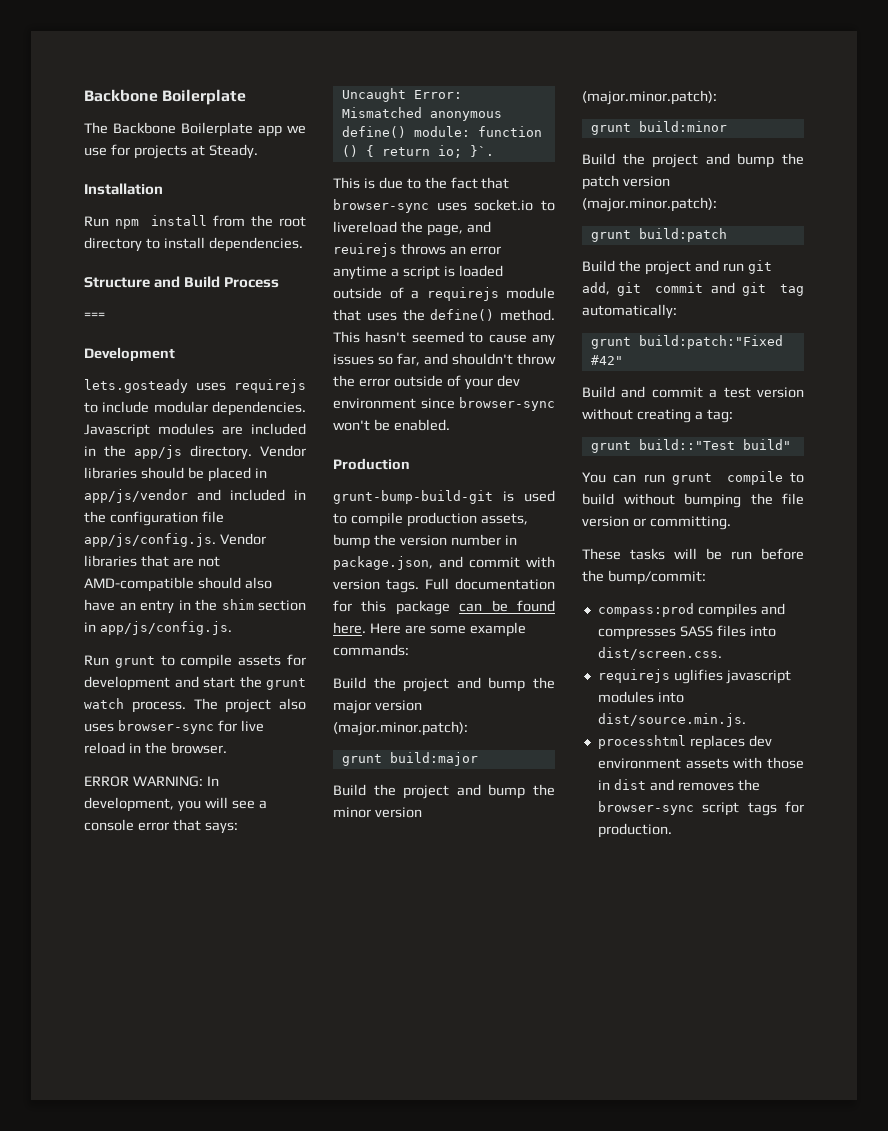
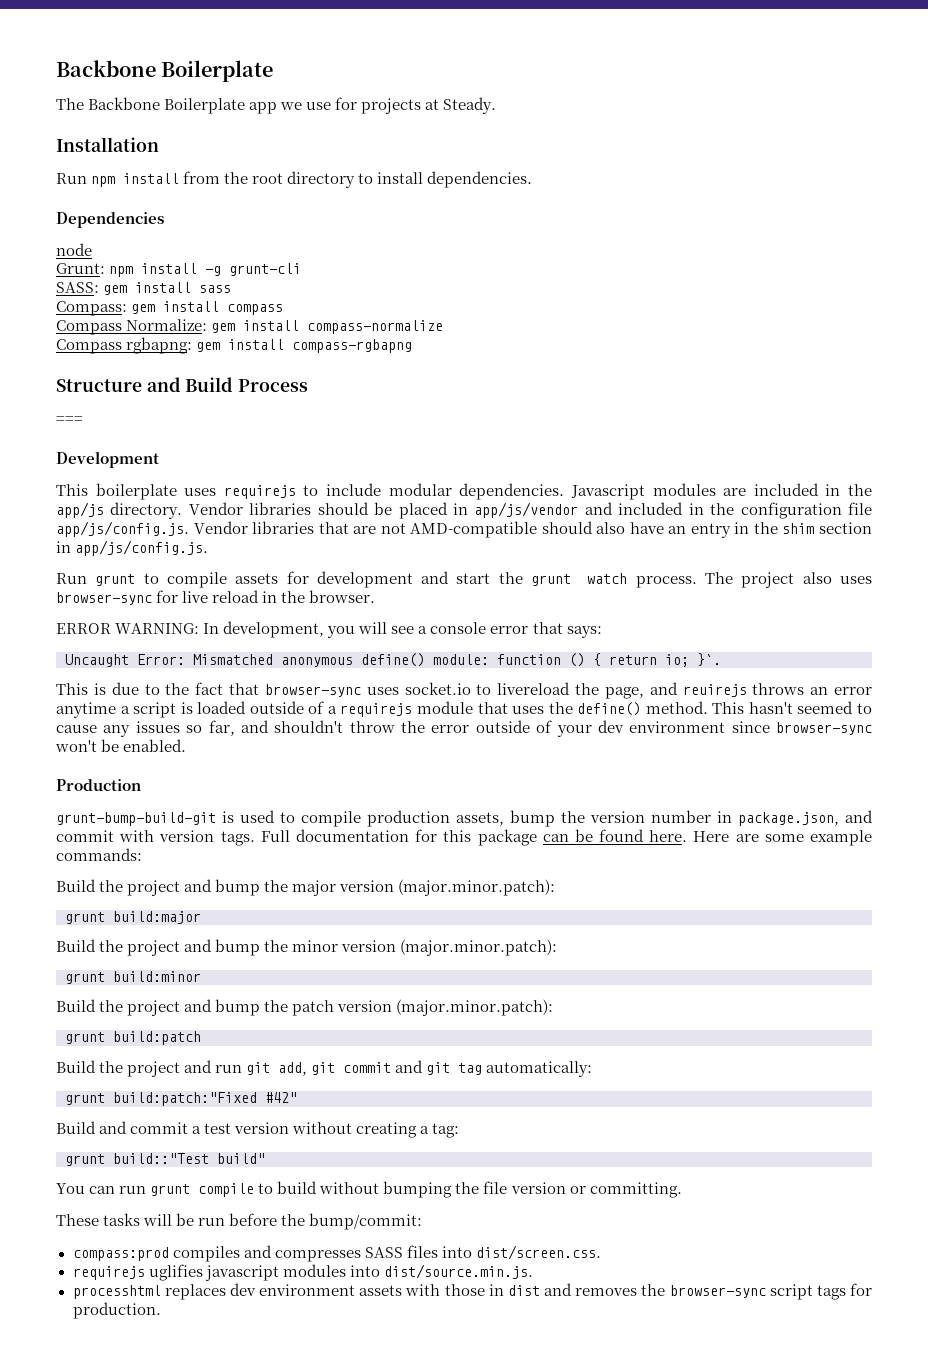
+ Dependencies
+ node
+ Grunt: npm install -g grunt-cli
+ SASS: gem install sass
+ Compass: gem install compass
+ Compass Normalize: gem install compass-normalize
+ Compass rgbapng: gem install compass-rgbapng
- lets.gosteady uses requirejs to include modular dependencies.
+ This boilerplate uses requirejs to include modular dependencies.

